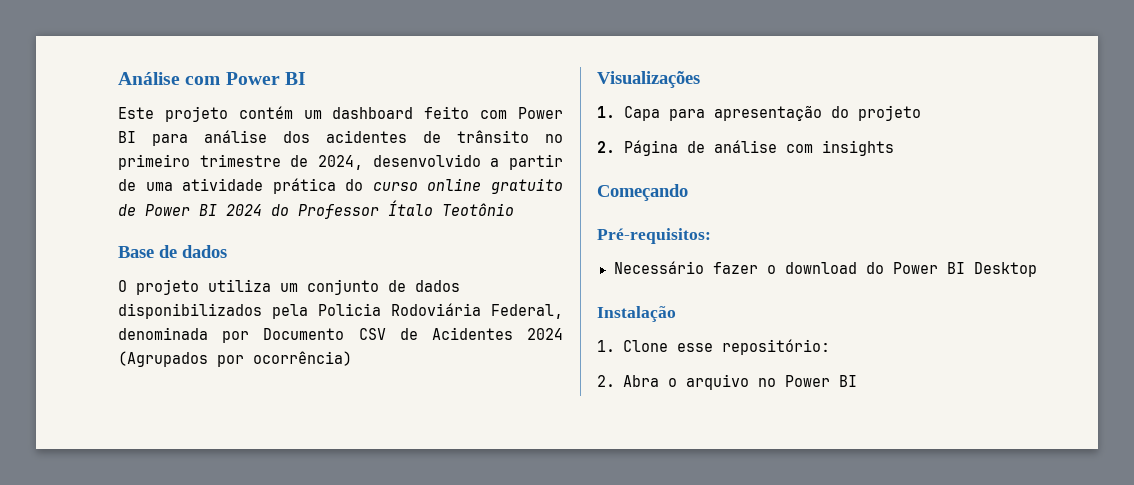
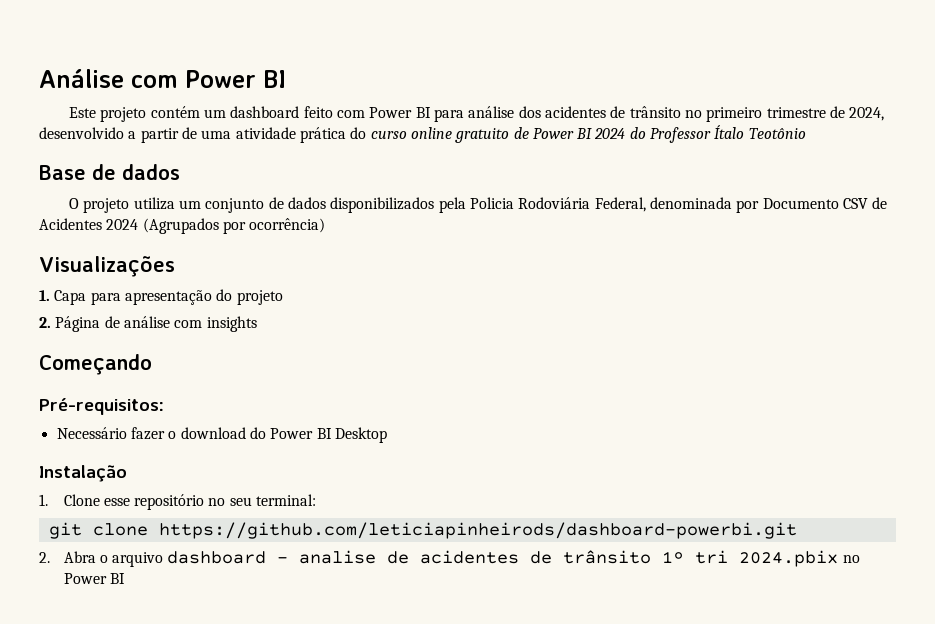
- 1. Clone esse repositório:
- 2. Abra o arquivo no Power BI
+ 1. Clone esse repositório no seu terminal:
+ git clone https://github.com/leticiapinheirods/dashboard-powerbi.git
+ 2. Abra o arquivo dashboard - analise de acidentes de trânsito 1º tri 2024.pbix no Power BI

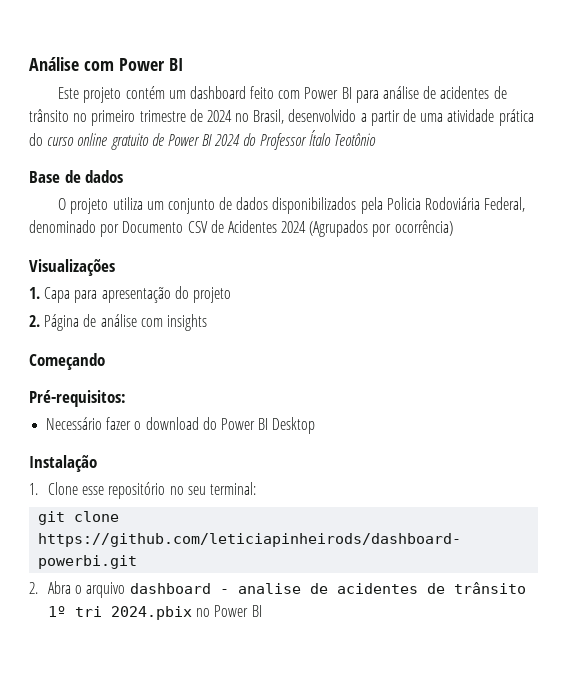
- Este projeto contém um dashboard feito com Power BI para análise dos acidentes de trânsito no primeiro trimestre de 2024, desenvolvido a partir de uma atividade prática do curso online gratuito de Power BI 2024 do Professor Ítalo Teotônio
+ Este projeto contém um dashboard feito com Power BI para análise de acidentes de trânsito no primeiro trimestre de 2024 no Brasil, desenvolvido a partir de uma atividade prática do curso online gratuito de Power BI 2024 do Professor Ítalo Teotônio
- O projeto utiliza um conjunto de dados disponibilizados pela Policia Rodoviária Federal, denominada por Documento CSV de Acidentes 2024 (Agrupados por ocorrência)
+ O projeto utiliza um conjunto de dados disponibilizados pela Policia Rodoviária Federal, denominado por Documento CSV de Acidentes 2024 (Agrupados por ocorrência)

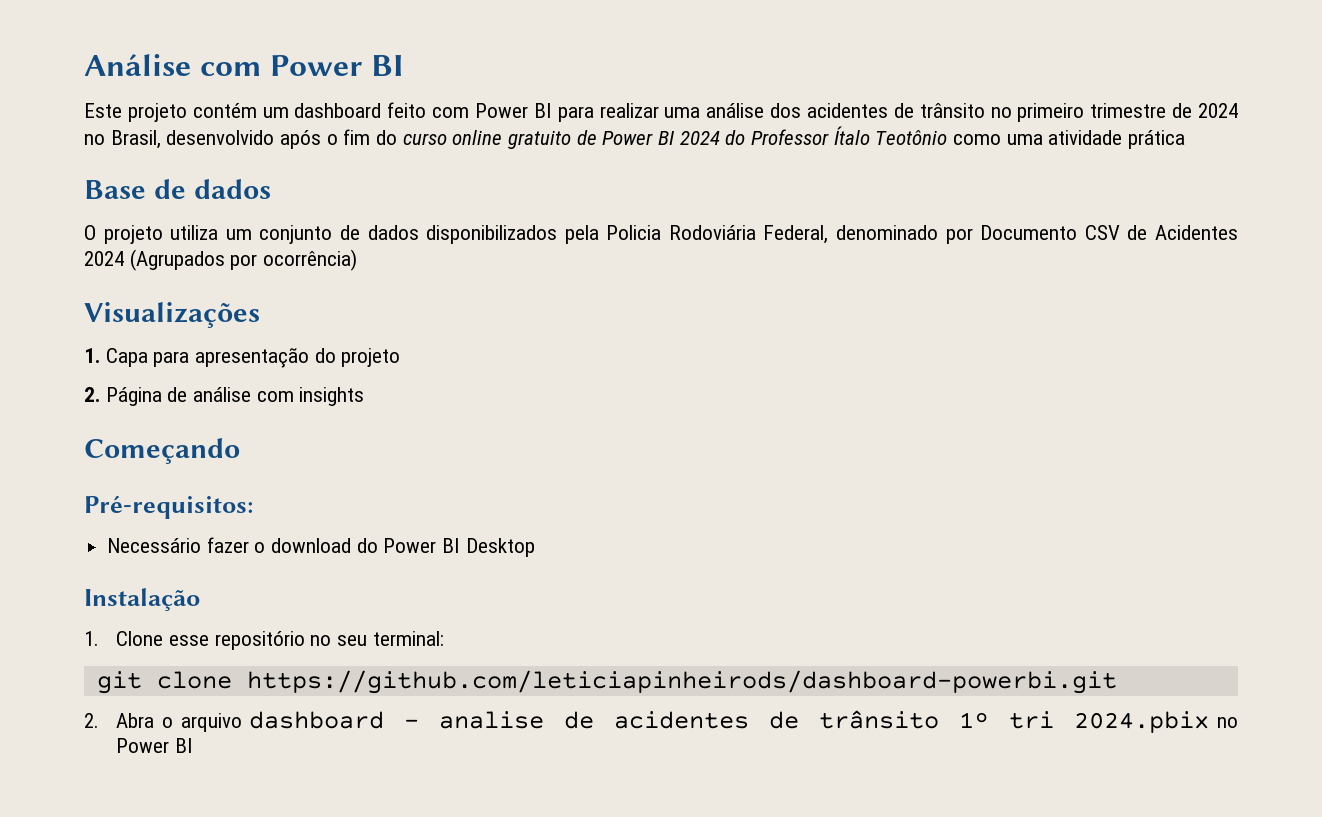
- Este projeto contém um dashboard feito com Power BI para análise de acidentes de trânsito no primeiro trimestre de 2024 no Brasil, desenvolvido a partir de uma atividade prática do curso online gratuito de Power BI 2024 do Professor Ítalo Teotônio
+ Este projeto contém um dashboard feito com Power BI para realizar uma análise dos acidentes de trânsito no primeiro trimestre de 2024 no Brasil, desenvolvido após o fim do curso online gratuito de Power BI 2024 do Professor Ítalo Teotônio como uma atividade prática

